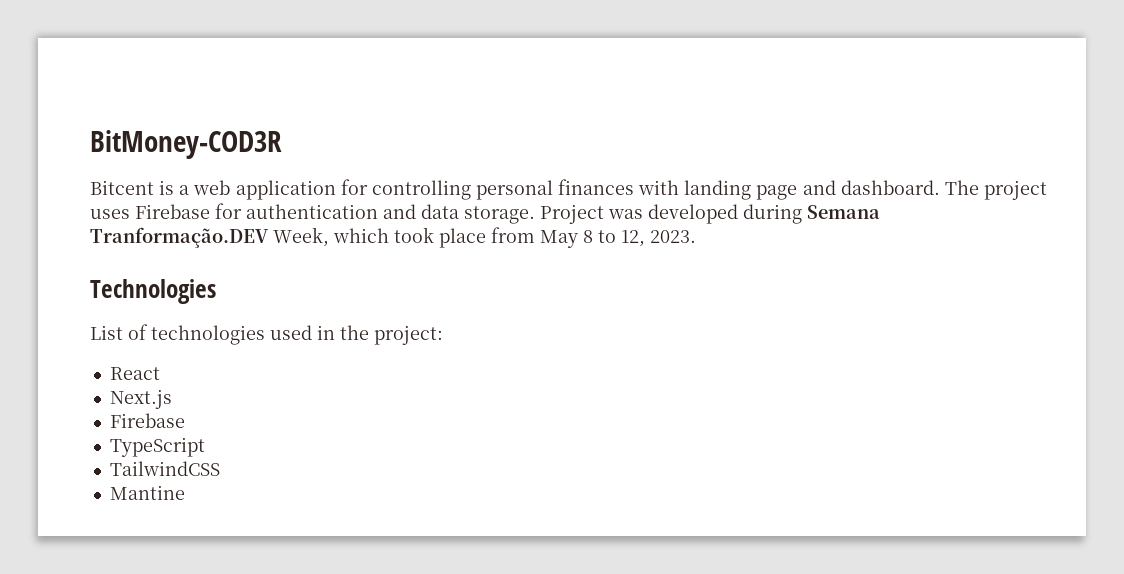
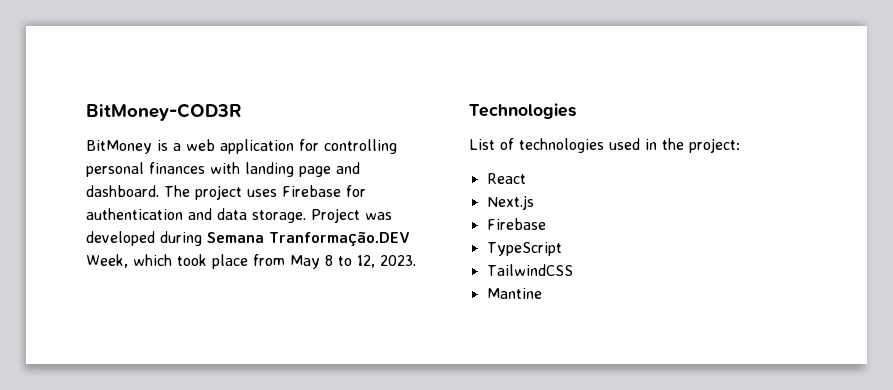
- Bitcent is a web application for controlling personal finances with landing page and dashboard.
+ BitMoney is a web application for controlling personal finances with landing page and dashboard.

